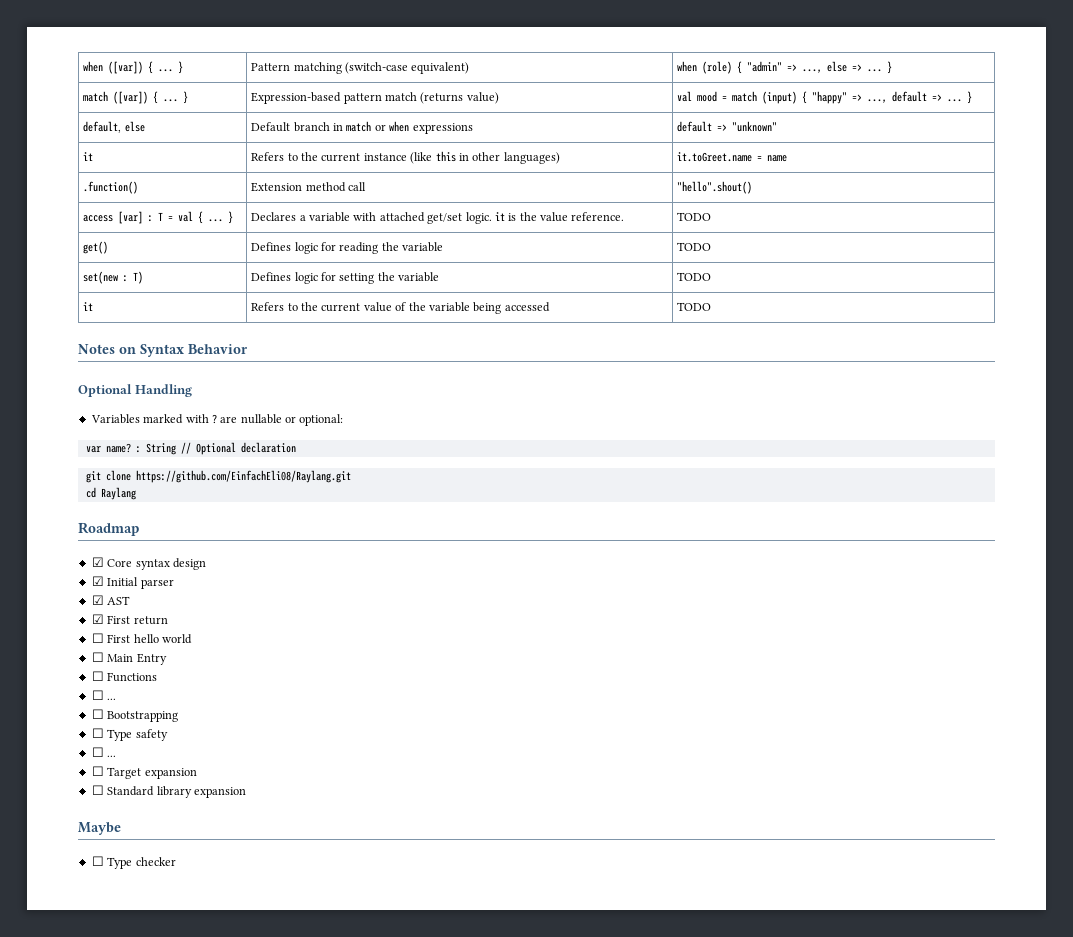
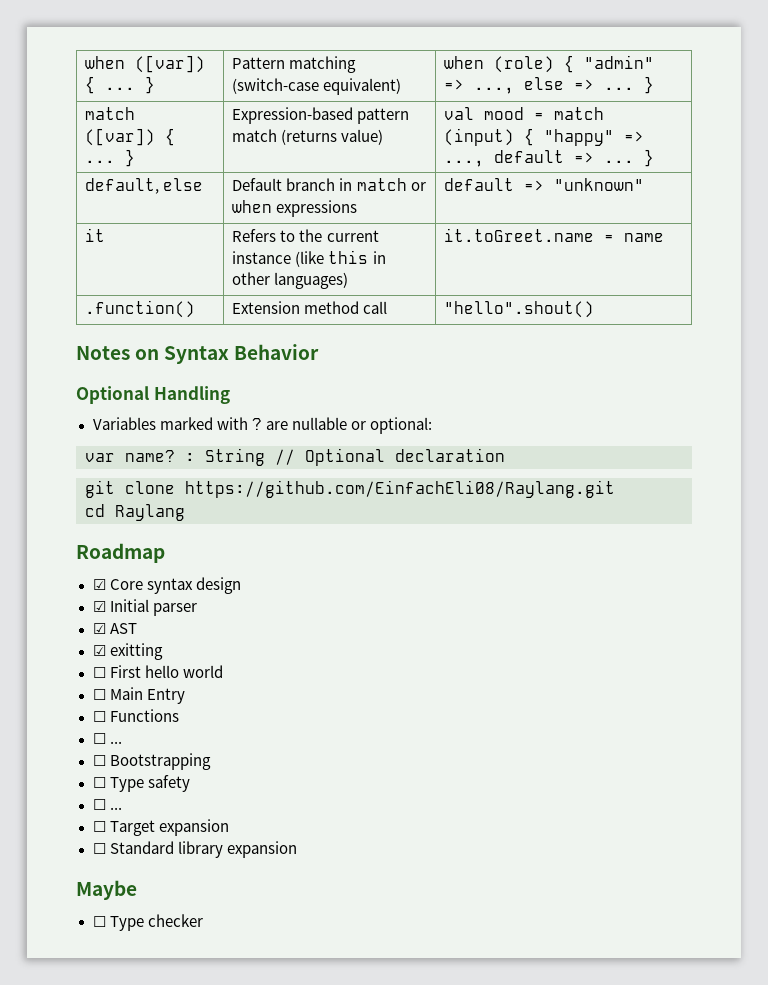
- access [var] : T = val { ... } | Declares a variable with attached get/set logic. it is the value reference. | TODO
- get() | Defines logic for reading the variable | TODO
- set(new : T) | Defines logic for setting the variable | TODO
- it | Refers to the current value of the variable being accessed | TODO
- ☑ First return
+ ☑ exitting

